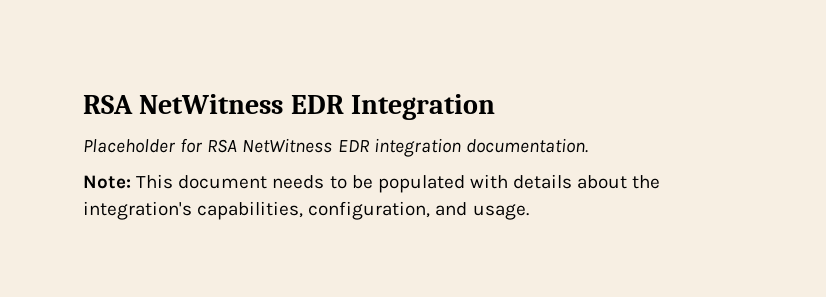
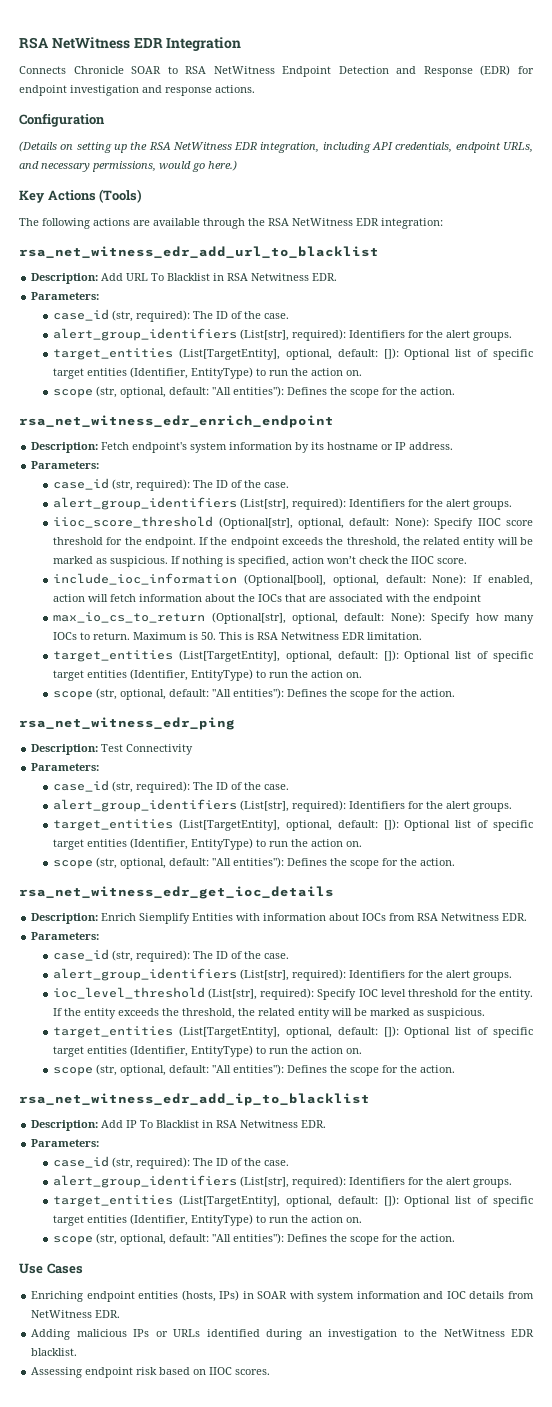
- Placeholder for RSA NetWitness EDR integration documentation.
- Note: This document needs to be populated with details about the integration's capabilities, configuration, and usage.
+ Connects Chronicle SOAR to RSA NetWitness Endpoint Detection and Response (EDR) for endpoint investigation and response actions.
+ Configuration
+ (Details on setting up the RSA NetWitness EDR integration, including API credentials, endpoint URLs, and necessary permissions, would go here.)
+ Key Actions (Tools)
+ The following actions are available through the RSA NetWitness EDR integration:
+ rsa_net_witness_edr_add_url_to_blacklist
+ Description: Add URL To Blacklist in RSA Netwitness EDR.
+ Parameters:
+ case_id (str, required): The ID of the case.
+ alert_group_identifiers (List[str], required): Identifiers for the alert groups.
+ target_entities (List[TargetEntity], optional, default: []): Optional list of specific target entities (Identifier, EntityType) to run the action on.
+ scope (str, optional, default: "All entities"): Defines the scope for the action.
+ rsa_net_witness_edr_enrich_endpoint
+ Description: Fetch endpoint's system information by its hostname or IP address.
+ Parameters:
+ case_id (str, required): The ID of the case.
+ alert_group_identifiers (List[str], required): Identifiers for the alert groups.
+ iioc_score_threshold (Optional[str], optional, default: None): Specify IIOC score threshold for the endpoint. If the endpoint exceeds the threshold, the related entity will be marked as suspicious. If nothing is specified, action won’t check the IIOC score.
+ include_ioc_information (Optional[bool], optional, default: None): If enabled, action will fetch information about the IOCs that are associated with the endpoint
+ max_io_cs_to_return (Optional[str], optional, default: None): Specify how many IOCs to return. Maximum is 50. This is RSA Netwitness EDR limitation.
+ target_entities (List[TargetEntity], optional, default: []): Optional list of specific target entities (Identifier, EntityType) to run the action on.
+ scope (str, optional, default: "All entities"): Defines the scope for the action.
+ rsa_net_witness_edr_ping
+ Description: Test Connectivity
+ Parameters:
+ case_id (str, required): The ID of the case.
+ alert_group_identifiers (List[str], required): Identifiers for the alert groups.
+ target_entities (List[TargetEntity], optional, default: []): Optional list of specific target entities (Identifier, EntityType) to run the action on.
+ scope (str, optional, default: "All entities"): Defines the scope for the action.
+ rsa_net_witness_edr_get_ioc_details
+ Description: Enrich Siemplify Entities with information about IOCs from RSA Netwitness EDR.
+ Parameters:
+ case_id (str, required): The ID of the case.
+ alert_group_identifiers (List[str], required): Identifiers for the alert groups.
+ ioc_level_threshold (List[str], required): Specify IOC level threshold for the entity. If the entity exceeds the threshold, the related entity will be marked as suspicious.
+ target_entities (List[TargetEntity], optional, default: []): Optional list of specific target entities (Identifier, EntityType) to run the action on.
+ scope (str, optional, default: "All entities"): Defines the scope for the action.
+ rsa_net_witness_edr_add_ip_to_blacklist
+ Description: Add IP To Blacklist in RSA Netwitness EDR.
+ Parameters:
+ case_id (str, required): The ID of the case.
+ alert_group_identifiers (List[str], required): Identifiers for the alert groups.
+ target_entities (List[TargetEntity], optional, default: []): Optional list of specific target entities (Identifier, EntityType) to run the action on.
+ scope (str, optional, default: "All entities"): Defines the scope for the action.
+ Use Cases
+ Enriching endpoint entities (hosts, IPs) in SOAR with system information and IOC details from NetWitness EDR.
+ Adding malicious IPs or URLs identified during an investigation to the NetWitness EDR blacklist.
+ Assessing endpoint risk based on IIOC scores.

